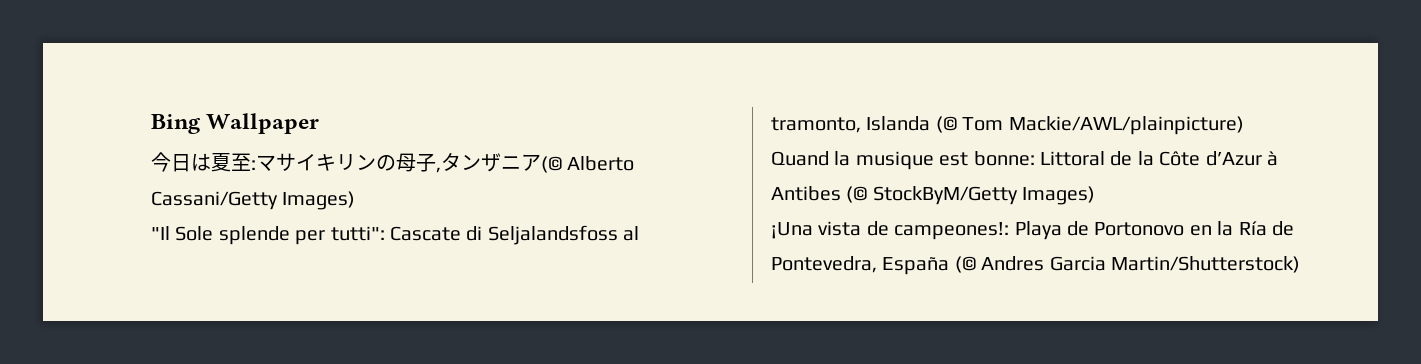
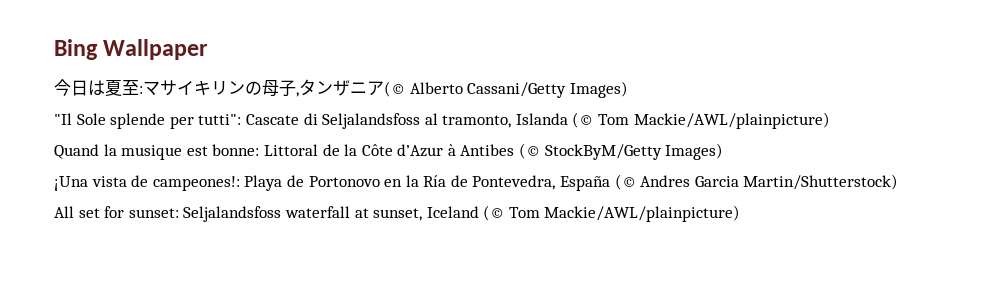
+ All set for sunset: Seljalandsfoss waterfall at sunset, Iceland (© Tom Mackie/AWL/plainpicture)

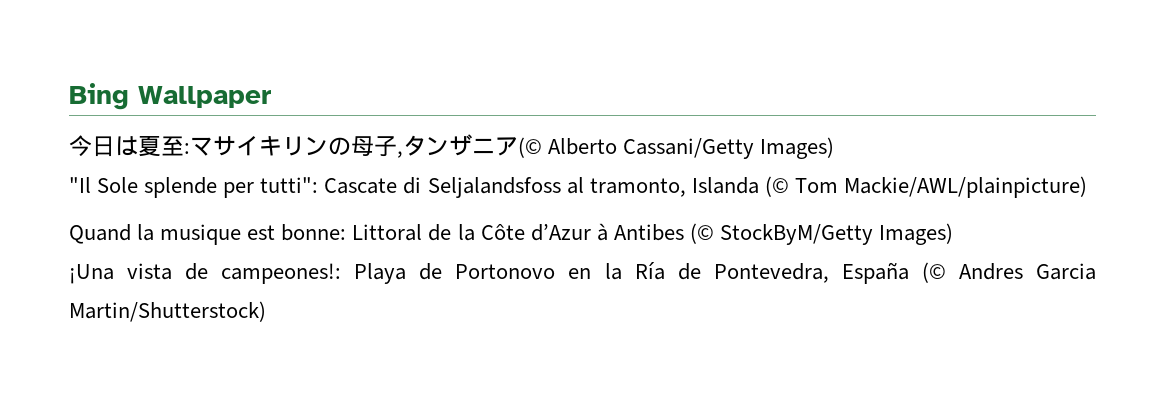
- All set for sunset: Seljalandsfoss waterfall at sunset, Iceland (© Tom Mackie/AWL/plainpicture)

